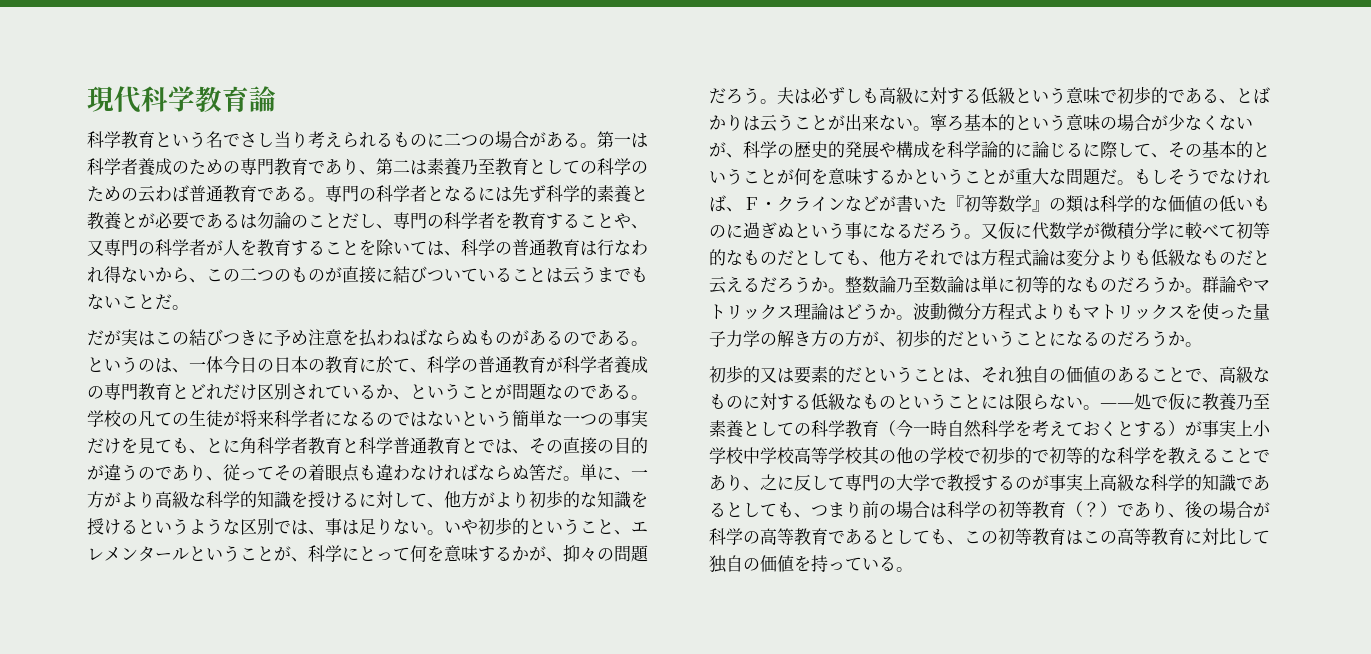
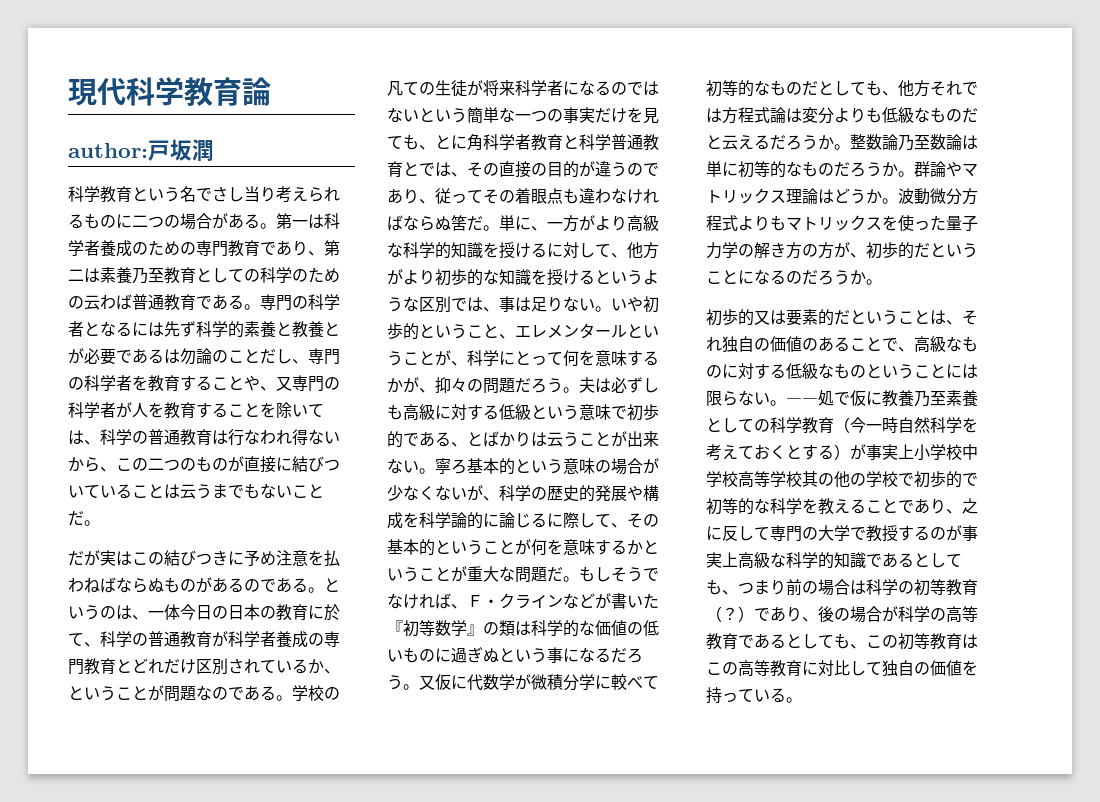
+ author:戸坂潤

